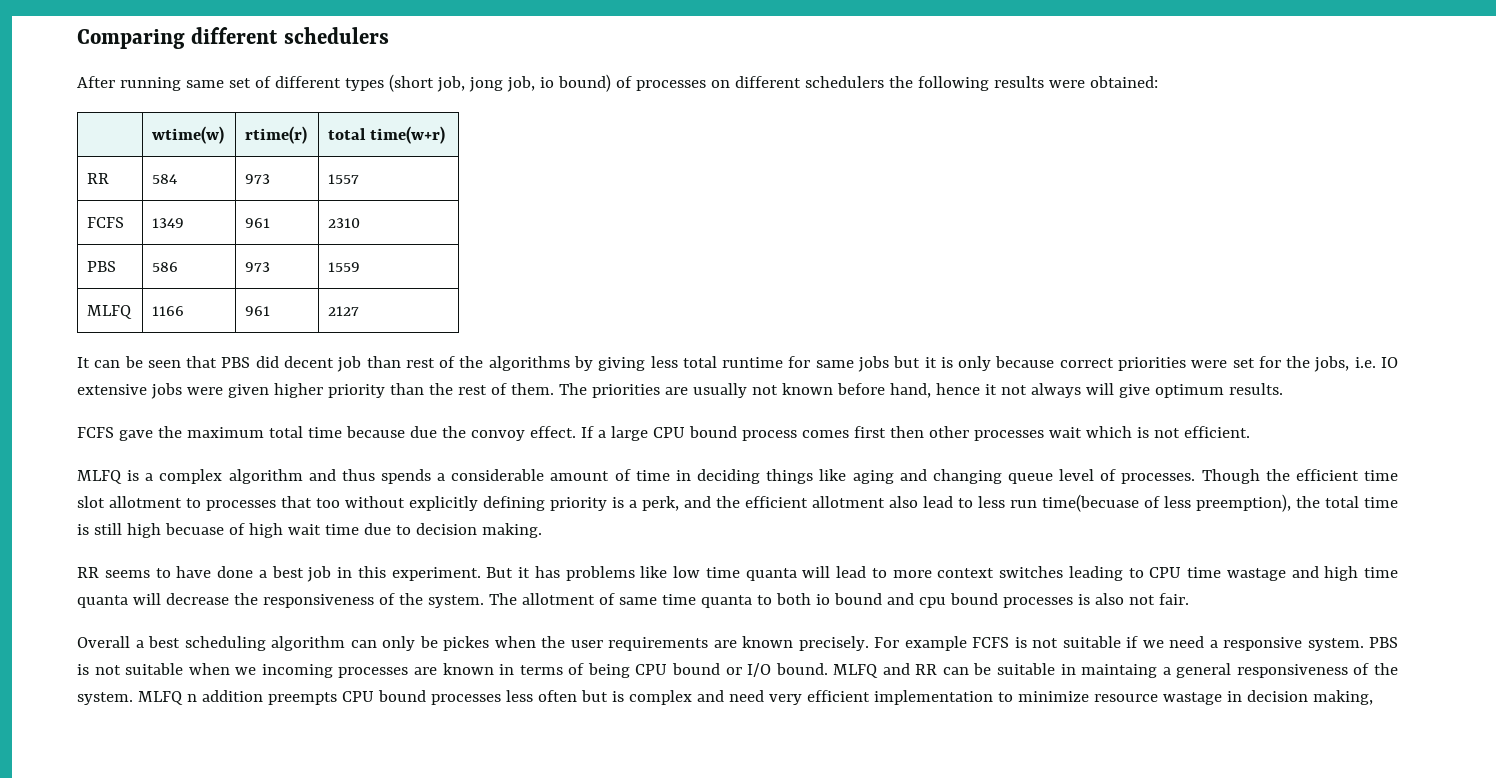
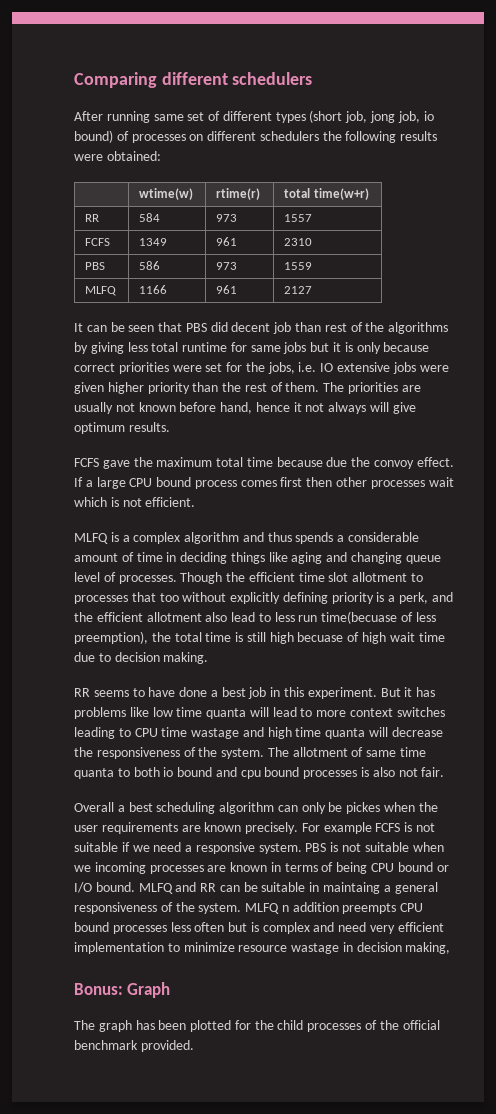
+ Bonus: Graph
+ The graph has been plotted for the child processes of the official benchmark provided.

